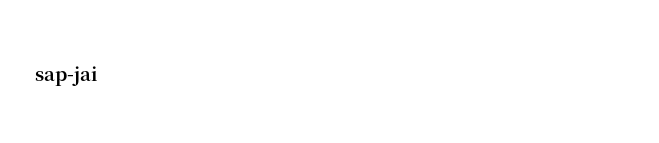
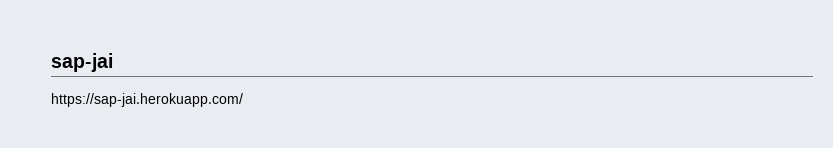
+ https://sap-jai.herokuapp.com/

